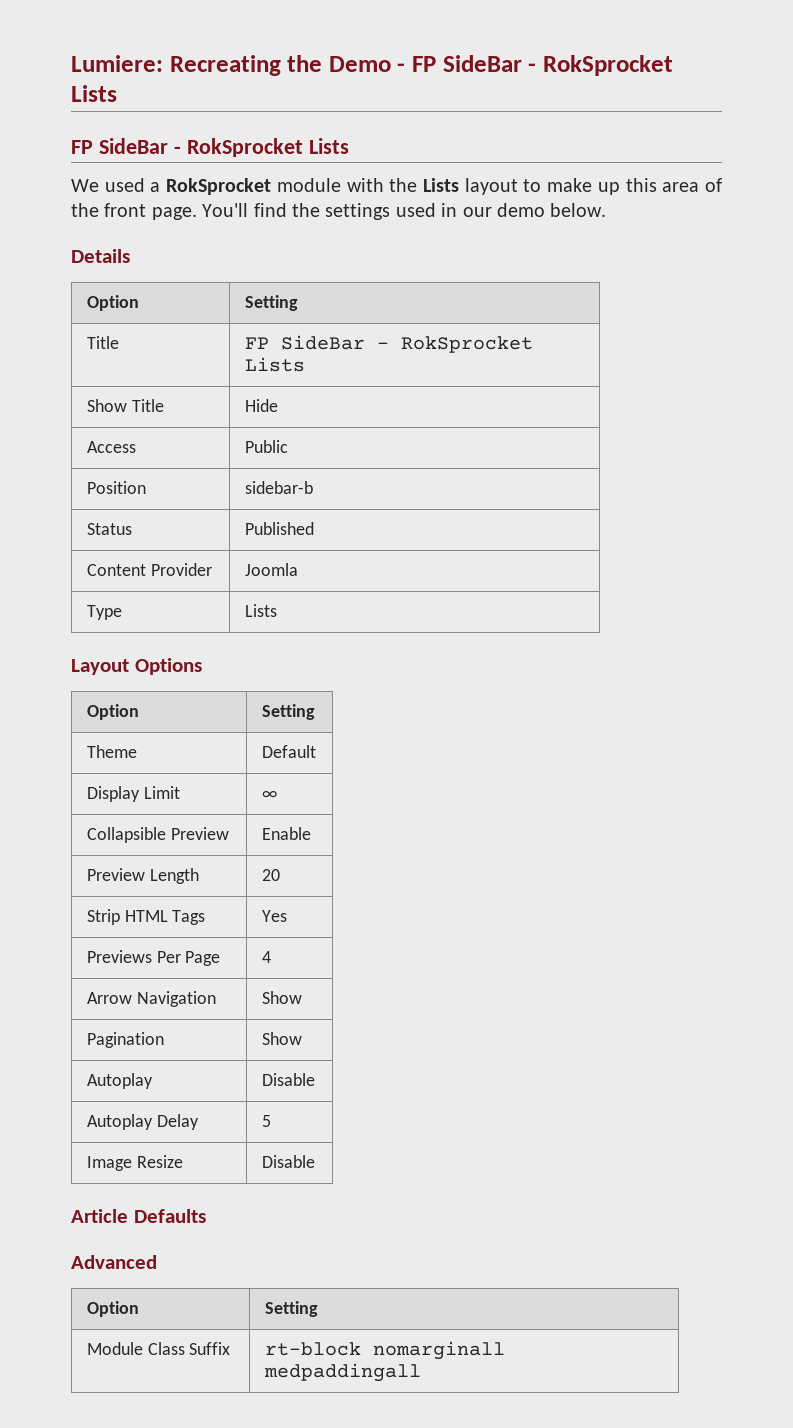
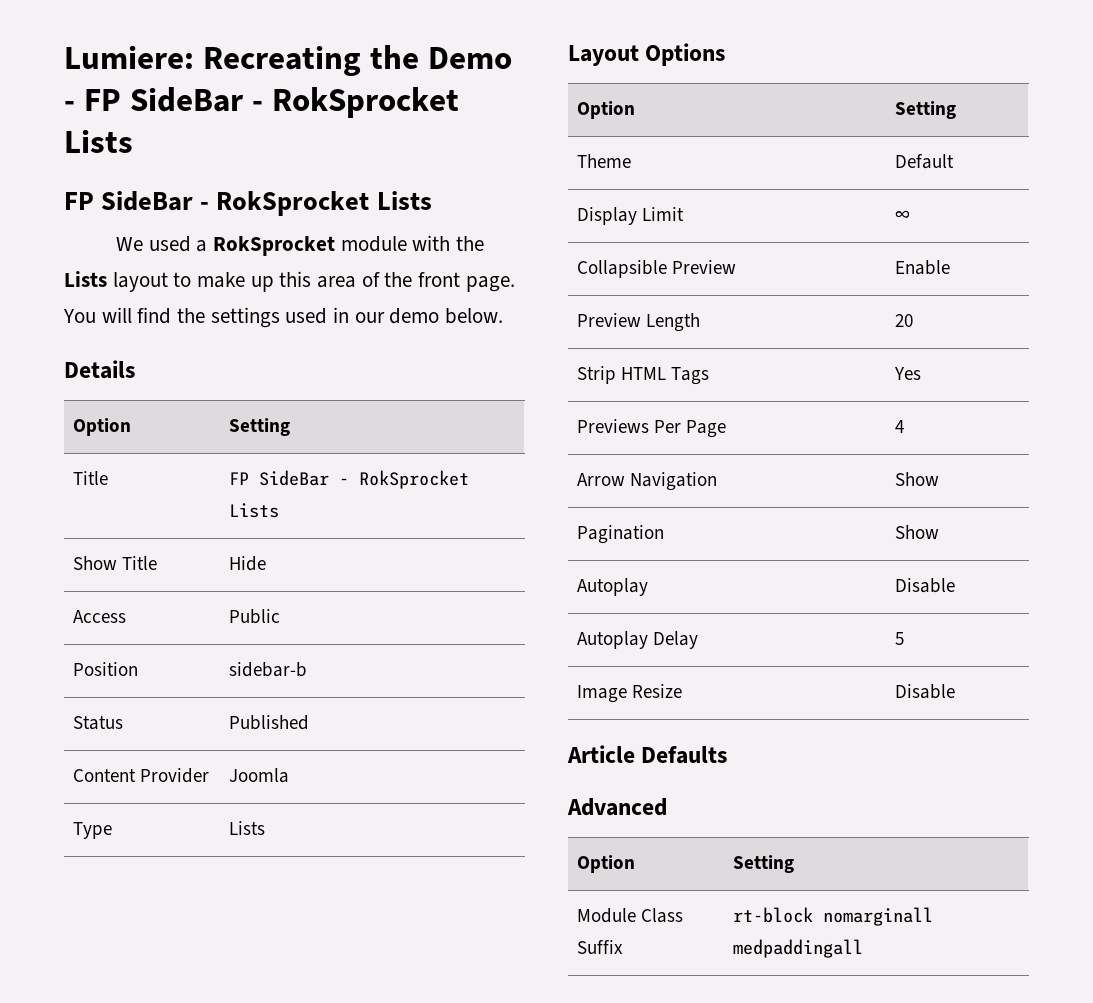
- You'll find the settings used in our demo below.
+ You will find the settings used in our demo below.

